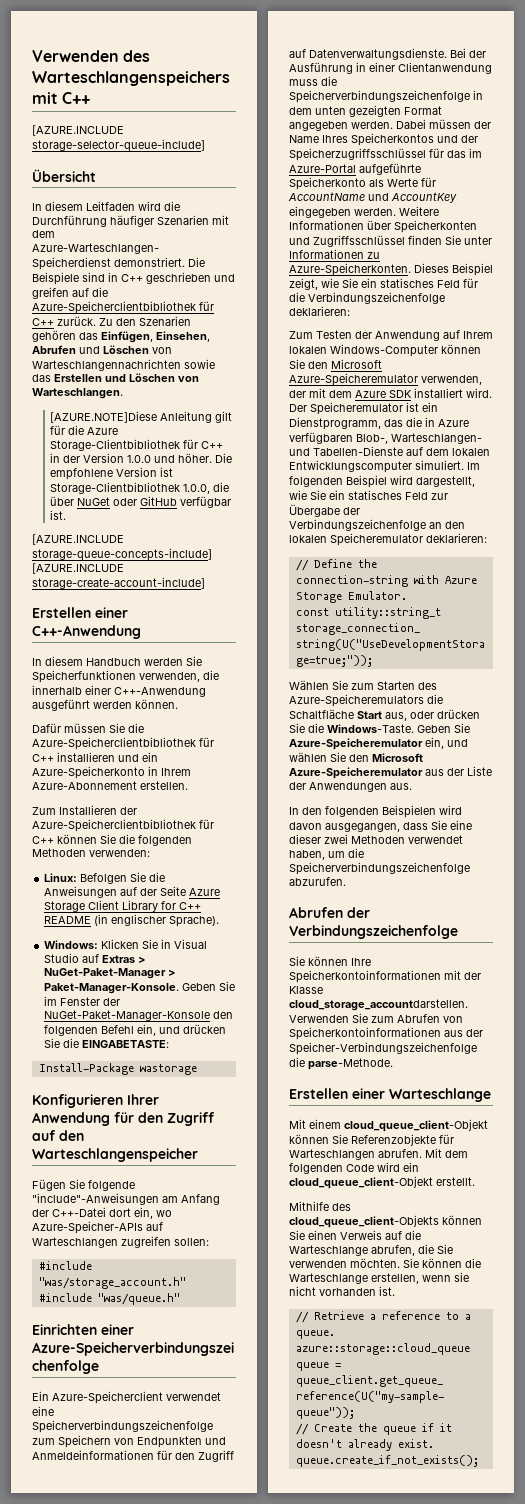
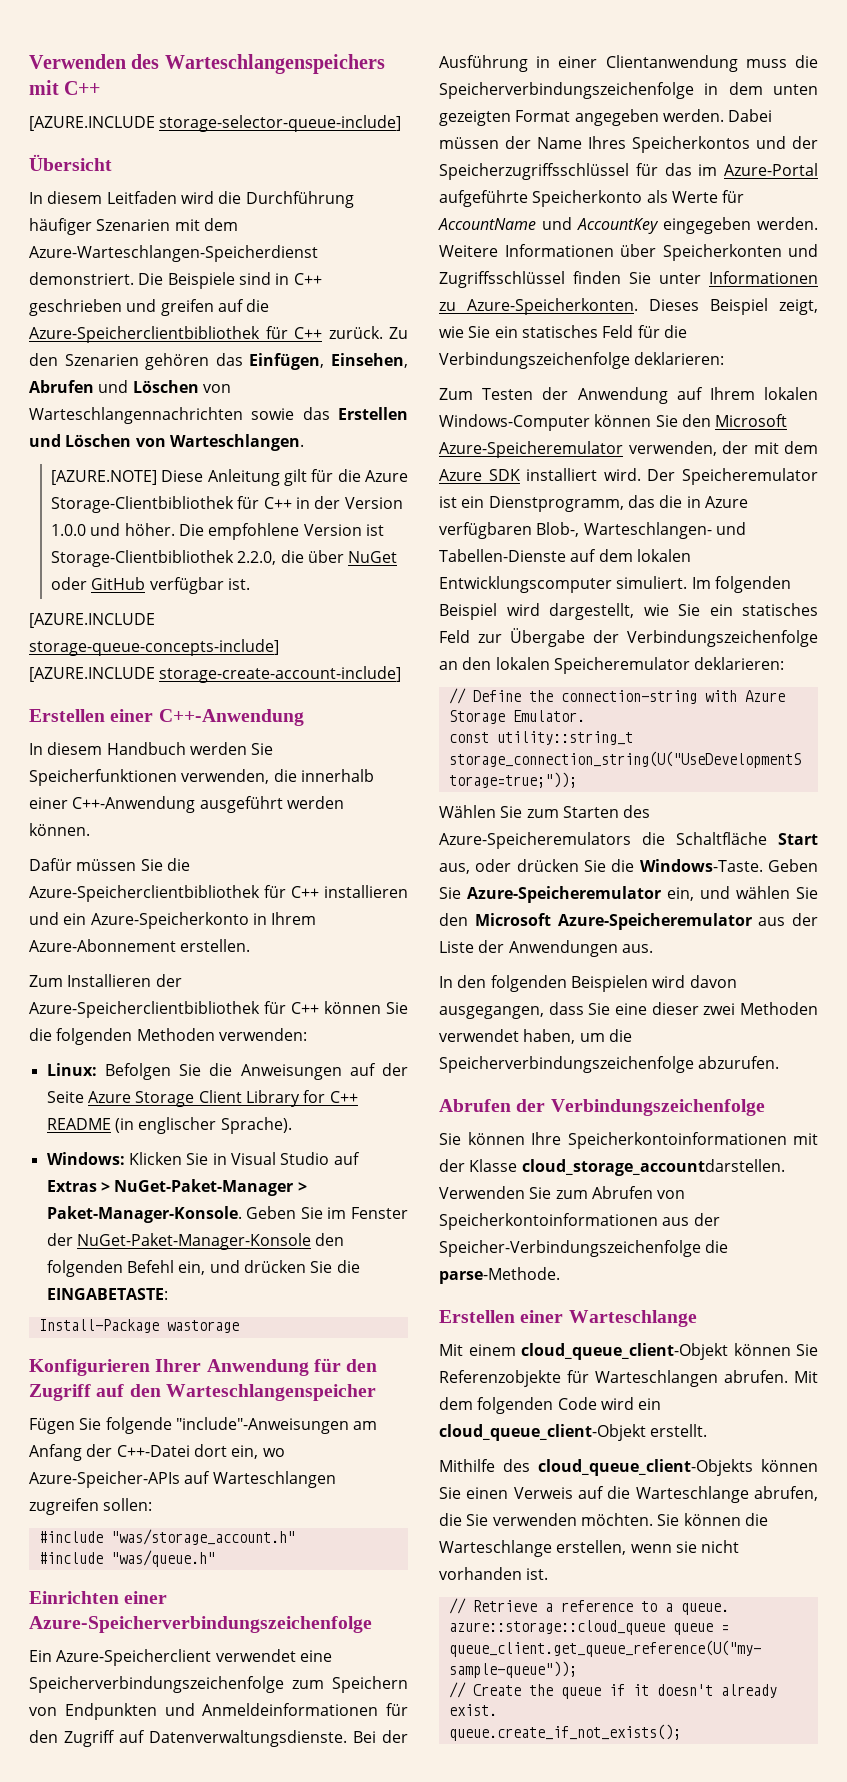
- [AZURE.NOTE]Diese Anleitung gilt für die Azure Storage-Clientbibliothek für C++ in der Version 1.0.0 und höher.
+ [AZURE.NOTE] Diese Anleitung gilt für die Azure Storage-Clientbibliothek für C++ in der Version 1.0.0 und höher.
- Die empfohlene Version ist Storage-Clientbibliothek 1.0.0, die über NuGet oder GitHub verfügbar ist.
+ Die empfohlene Version ist Storage-Clientbibliothek 2.2.0, die über NuGet oder GitHub verfügbar ist.

